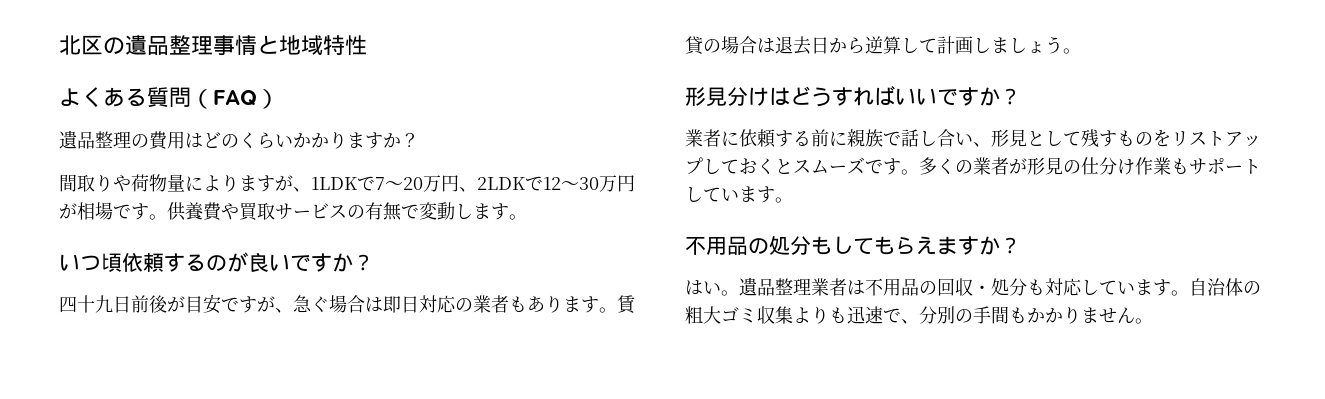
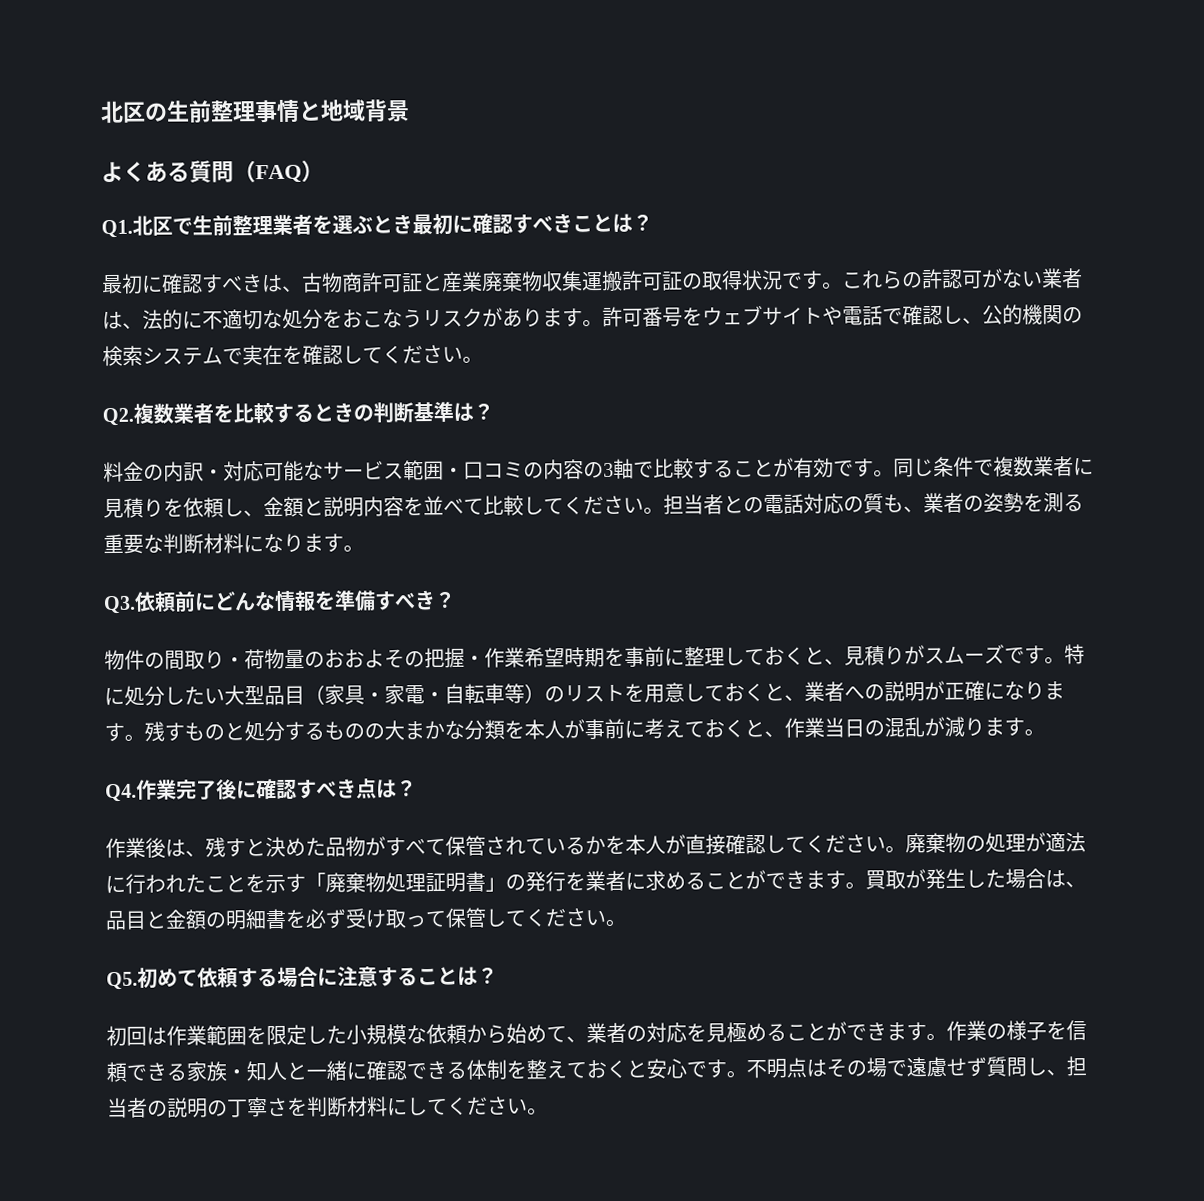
- 北区の遺品整理事情と地域特性
+ 北区の生前整理事情と地域背景
- 遺品整理の費用はどのくらいかかりますか？
- 間取りや荷物量によりますが、1LDKで7〜20万円、2LDKで12〜30万円が相場です。供養費や買取サービスの有無で変動します。
- いつ頃依頼するのが良いですか？
- 四十九日前後が目安ですが、急ぐ場合は即日対応の業者もあります。賃貸の場合は退去日から逆算して計画しましょう。
- 形見分けはどうすればいいですか？
- 業者に依頼する前に親族で話し合い、形見として残すものをリストアップしておくとスムーズです。多くの業者が形見の仕分け作業もサポートしています。
- 不用品の処分もしてもらえますか？
- はい。遺品整理業者は不用品の回収・処分も対応しています。自治体の粗大ゴミ収集よりも迅速で、分別の手間もかかりません。
+ Q1.北区で生前整理業者を選ぶとき最初に確認すべきことは？
+ 最初に確認すべきは、古物商許可証と産業廃棄物収集運搬許可証の取得状況です。これらの許認可がない業者は、法的に不適切な処分をおこなうリスクがあります。許可番号をウェブサイトや電話で確認し、公的機関の検索システムで実在を確認してください。
+ Q2.複数業者を比較するときの判断基準は？
+ 料金の内訳・対応可能なサービス範囲・口コミの内容の3軸で比較することが有効です。同じ条件で複数業者に見積りを依頼し、金額と説明内容を並べて比較してください。担当者との電話対応の質も、業者の姿勢を測る重要な判断材料になります。
+ Q3.依頼前にどんな情報を準備すべき？
+ 物件の間取り・荷物量のおおよその把握・作業希望時期を事前に整理しておくと、見積りがスムーズです。特に処分したい大型品目（家具・家電・自転車等）のリストを用意しておくと、業者への説明が正確になります。残すものと処分するものの大まかな分類を本人が事前に考えておくと、作業当日の混乱が減ります。
+ Q4.作業完了後に確認すべき点は？
+ 作業後は、残すと決めた品物がすべて保管されているかを本人が直接確認してください。廃棄物の処理が適法に行われたことを示す「廃棄物処理証明書」の発行を業者に求めることができます。買取が発生した場合は、品目と金額の明細書を必ず受け取って保管してください。
+ Q5.初めて依頼する場合に注意することは？
+ 初回は作業範囲を限定した小規模な依頼から始めて、業者の対応を見極めることができます。作業の様子を信頼できる家族・知人と一緒に確認できる体制を整えておくと安心です。不明点はその場で遠慮せず質問し、担当者の説明の丁寧さを判断材料にしてください。

